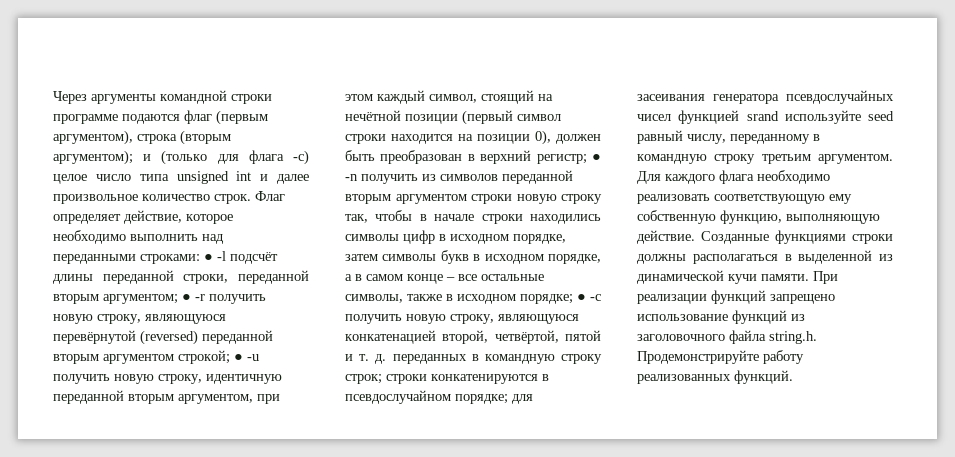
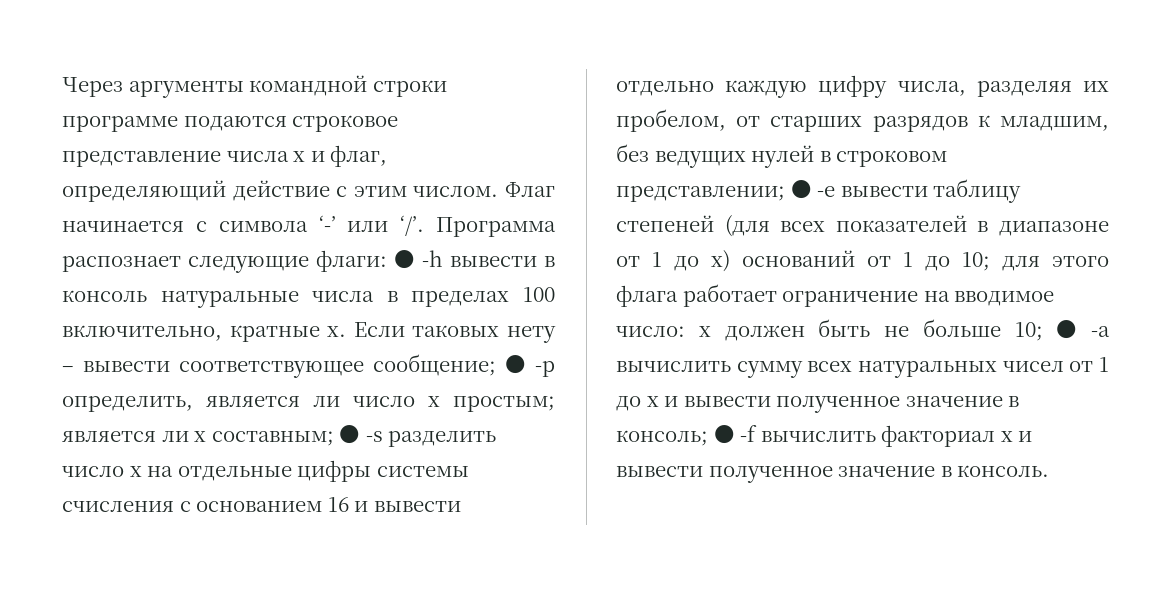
- Через аргументы командной строки программе подаются флаг (первым аргументом), строка (вторым аргументом); и (только для флага -c) целое число типа unsigned int и далее произвольное количество строк. Флаг определяет действие, которое необходимо выполнить над переданными строками: ● -l подсчёт длины переданной строки, переданной вторым аргументом; ● -r получить новую строку, являющуюся перевёрнутой (reversed) переданной вторым аргументом строкой; ● -u получить новую строку, идентичную переданной вторым аргументом, при этом каждый символ, стоящий на нечётной позиции (первый символ строки находится на позиции 0), должен быть преобразован в верхний регистр; ● -n получить из символов переданной вторым аргументом строки новую строку так, чтобы в начале строки находились символы цифр в исходном порядке, затем символы букв в исходном порядке, а в самом конце – все остальные символы, также в исходном порядке; ● -c получить новую строку, являющуюся конкатенацией второй, четвёртой, пятой и т. д. переданных в командную строку строк; строки конкатенируются в псевдослучайном порядке; для засеивания генератора псевдослучайных чисел функцией srand используйте seed равный числу, переданному в командную строку третьим аргументом. Для каждого флага необходимо реализовать соответствующую ему собственную функцию, выполняющую действие. Созданные функциями строки должны располагаться в выделенной из динамической кучи памяти. При реализации функций запрещено использование функций из заголовочного файла string.h. Продемонстрируйте работу реализованных функций.
+ Через аргументы командной строки программе подаются строковое представление числа x и флаг, определяющий действие с этим числом. Флаг начинается с символа ‘-’ или ‘/’. Программа распознает следующие флаги: ● -h вывести в консоль натуральные числа в пределах 100 включительно, кратные x. Если таковых нету – вывести соответствующее сообщение; ● -p определить, является ли число x простым; является ли x составным; ● -s разделить число x на отдельные цифры системы счисления с основанием 16 и вывести отдельно каждую цифру числа, разделяя их пробелом, от старших разрядов к младшим, без ведущих нулей в строковом представлении; ● -e вывести таблицу степеней (для всех показателей в диапазоне от 1 до x) оснований от 1 до 10; для этого флага работает ограничение на вводимое число: x должен быть не больше 10; ● -a вычислить сумму всех натуральных чисел от 1 до x и вывести полученное значение в консоль; ● -f вычислить факториал x и вывести полученное значение в консоль.

